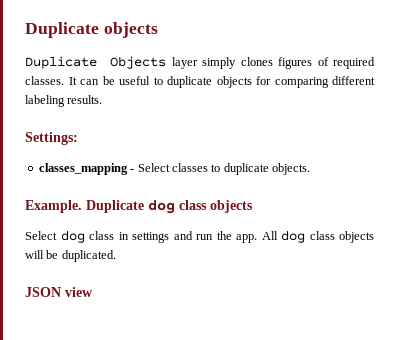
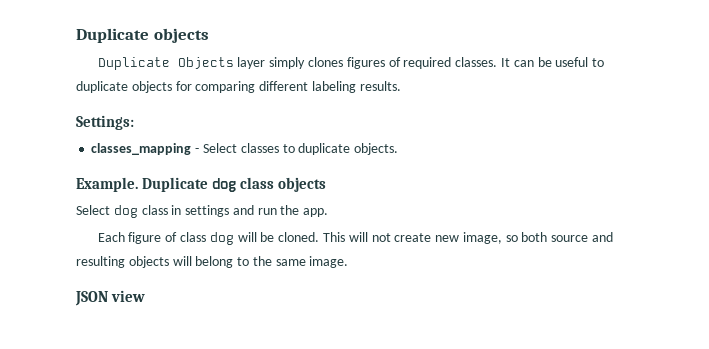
- Select dog class in settings and run the app. All dog class objects will be duplicated.
+ Select dog class in settings and run the app.
+ Each figure of class dog will be cloned. This will not create new image, so both source and resulting objects will belong to the same image.

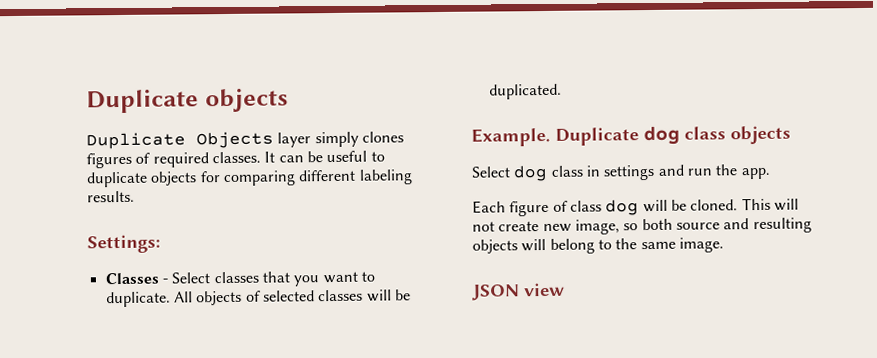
- classes_mapping - Select classes to duplicate objects.
+ Classes - Select classes that you want to duplicate. All objects of selected classes will be duplicated.

